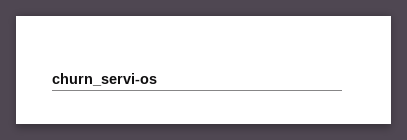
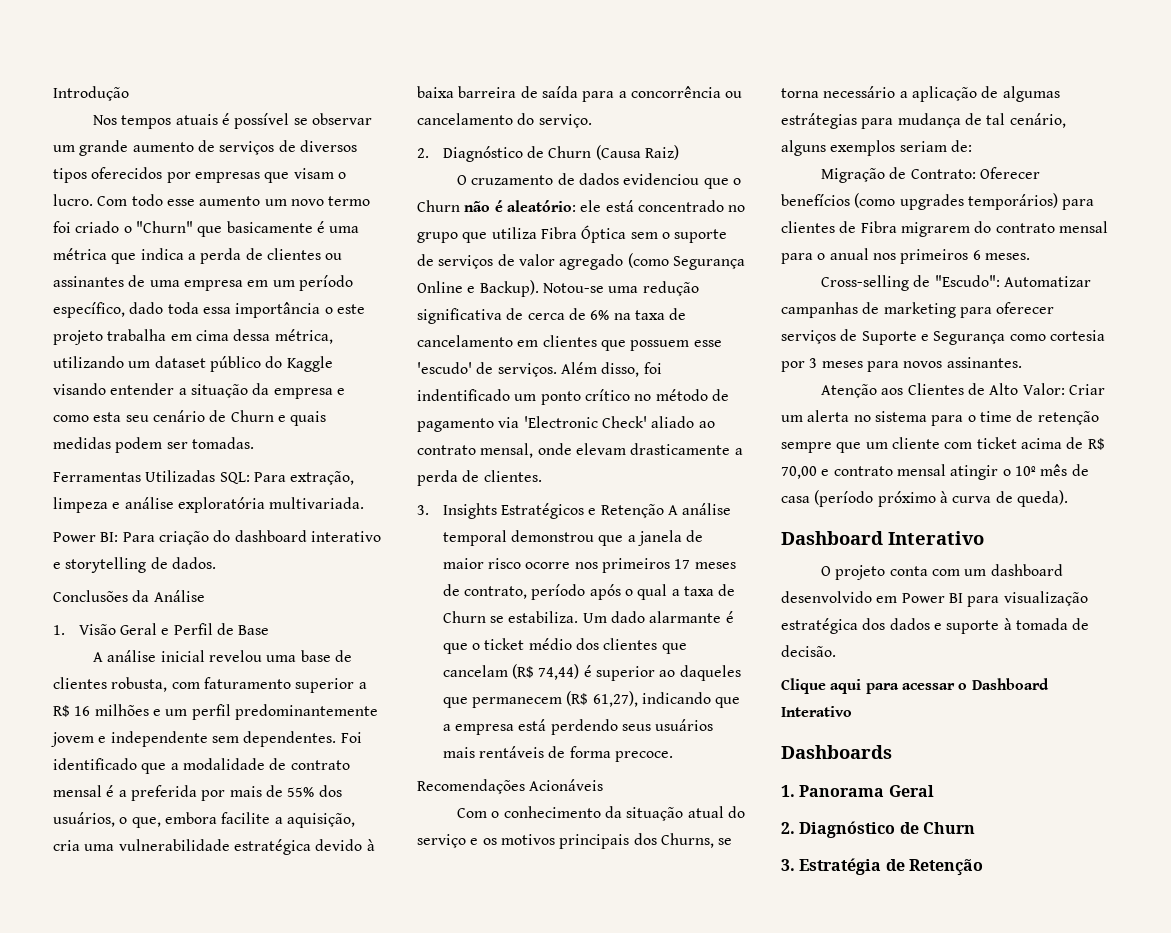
- churn_servi-os
+ Introdução
+ Nos tempos atuais é possível se observar um grande aumento de serviços de diversos tipos oferecidos por empresas que visam o lucro. Com todo esse aumento um novo termo foi criado o "Churn" que basicamente é uma métrica que indica a perda de clientes ou assinantes de uma empresa em um período específico, dado toda essa importância o este projeto trabalha em cima dessa métrica, utilizando um dataset público do Kaggle visando entender a situação da empresa e como esta seu cenário de Churn e quais medidas podem ser tomadas.
+ Ferramentas Utilizadas SQL: Para extração, limpeza e análise exploratória multivariada.
+ Power BI: Para criação do dashboard interativo e storytelling de dados.
+ Conclusões da Análise
+ 1. Visão Geral e Perfil de Base
+ A análise inicial revelou uma base de clientes robusta, com faturamento superior a R$ 16 milhões e um perfil predominantemente jovem e independente sem dependentes. Foi identificado que a modalidade de contrato mensal é a preferida por mais de 55% dos usuários, o que, embora facilite a aquisição, cria uma vulnerabilidade estratégica devido à baixa barreira de saída para a concorrência ou cancelamento do serviço.
+ 2. Diagnóstico de Churn (Causa Raiz)
+ O cruzamento de dados evidenciou que o Churn não é aleatório: ele está concentrado no grupo que utiliza Fibra Óptica sem o suporte de serviços de valor agregado (como Segurança Online e Backup). Notou-se uma redução significativa de cerca de 6% na taxa de cancelamento em clientes que possuem esse 'escudo' de serviços. Além disso, foi indentificado um ponto crítico no método de pagamento via 'Electronic Check' aliado ao contrato mensal, onde elevam drasticamente a perda de clientes.
+ 3. Insights Estratégicos e Retenção A análise temporal demonstrou que a janela de maior risco ocorre nos primeiros 17 meses de contrato, período após o qual a taxa de Churn se estabiliza. Um dado alarmante é que o ticket médio dos clientes que cancelam (R$ 74,44) é superior ao daqueles que permanecem (R$ 61,27), indicando que a empresa está perdendo seus usuários mais rentáveis de forma precoce.
+ Recomendações Acionáveis
+ Com o conhecimento da situação atual do serviço e os motivos principais dos Churns, se torna necessário a aplicação de algumas estrátegias para mudança de tal cenário, alguns exemplos seriam de:
+ Migração de Contrato: Oferecer benefícios (como upgrades temporários) para clientes de Fibra migrarem do contrato mensal para o anual nos primeiros 6 meses.
+ Cross-selling de "Escudo": Automatizar campanhas de marketing para oferecer serviços de Suporte e Segurança como cortesia por 3 meses para novos assinantes.
+ Atenção aos Clientes de Alto Valor: Criar um alerta no sistema para o time de retenção sempre que um cliente com ticket acima de R$ 70,00 e contrato mensal atingir o 10º mês de casa (período próximo à curva de queda).
+ Dashboard Interativo
+ O projeto conta com um dashboard desenvolvido em Power BI para visualização estratégica dos dados e suporte à tomada de decisão.
+ Clique aqui para acessar o Dashboard Interativo
+ Dashboards
+ 1. Panorama Geral
+ 2. Diagnóstico de Churn
+ 3. Estratégia de Retenção

